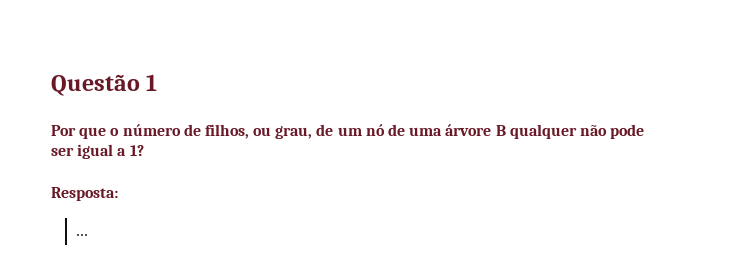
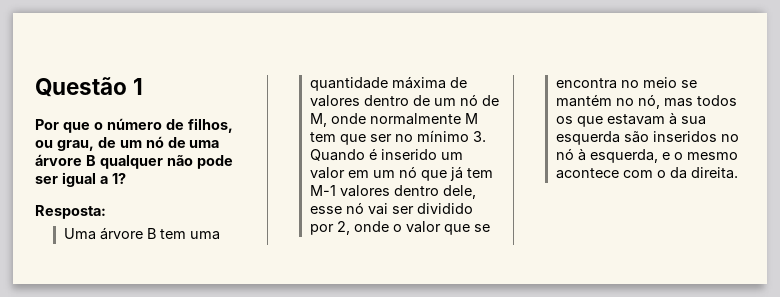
- ...
+ Uma árvore B tem uma quantidade máxima de valores dentro de um nó de M, onde normalmente M tem que ser no mínimo 3. Quando é inserido um valor em um nó que já tem M-1 valores dentro dele, esse nó vai ser dividido por 2, onde o valor que se encontra no meio se mantém no nó, mas todos os que estavam à sua esquerda são inseridos no nó à esquerda, e o mesmo acontece com o da direita.

